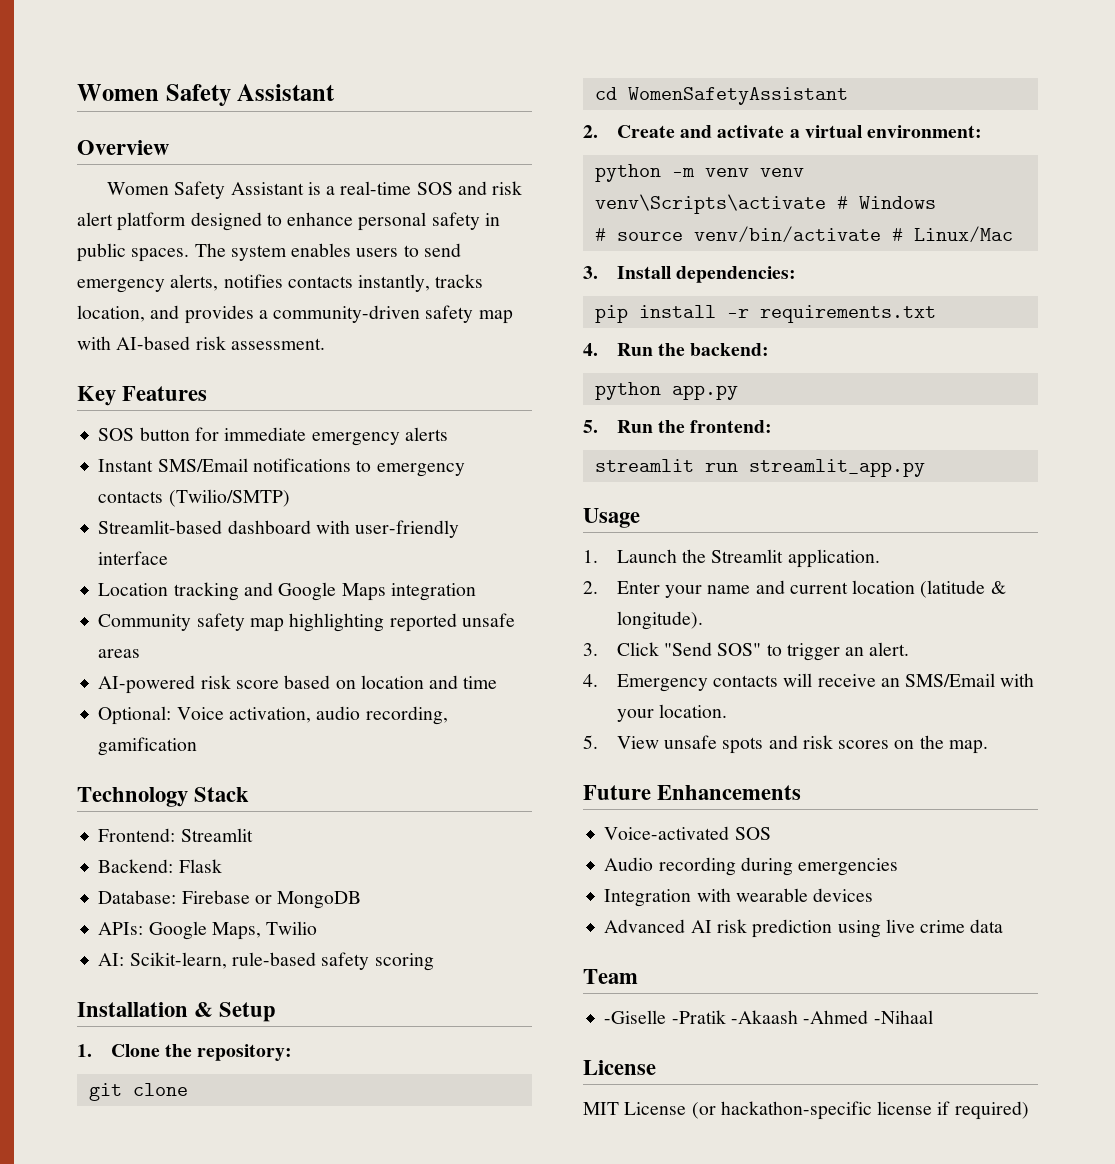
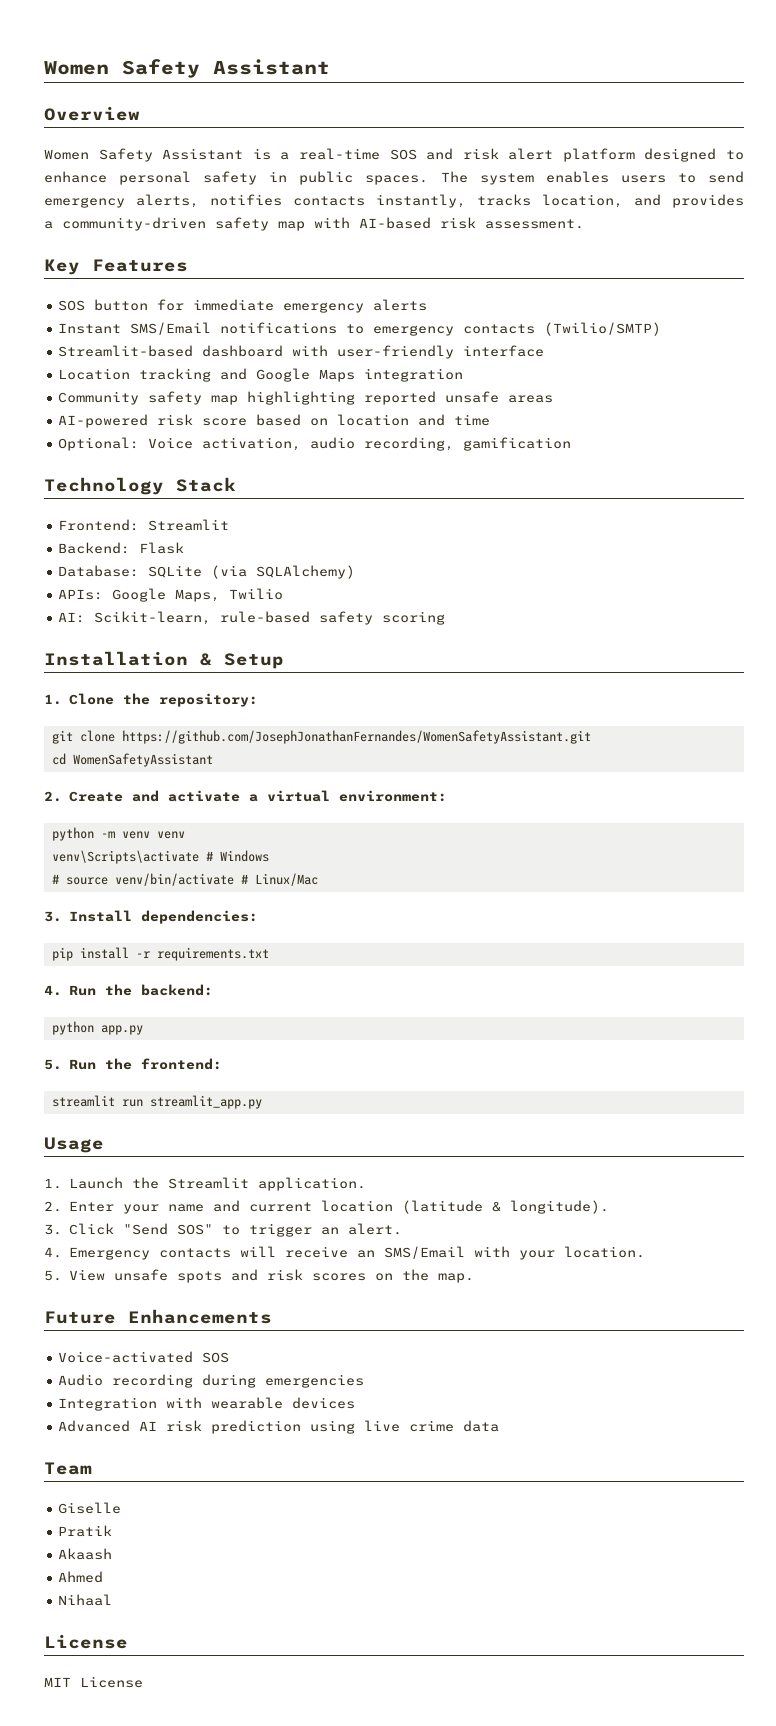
- Database: Firebase or MongoDB
+ Database: SQLite (via SQLAlchemy)
- git clone
+ git clone https://github.com/JosephJonathanFernandes/WomenSafetyAssistant.git
- -Giselle -Pratik -Akaash -Ahmed -Nihaal
+ Giselle
+ Pratik
+ Akaash
+ Ahmed
+ Nihaal
  License
- MIT License (or hackathon-specific license if required)
+ MIT License

